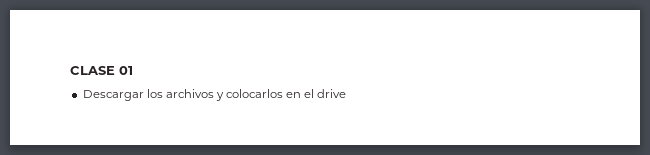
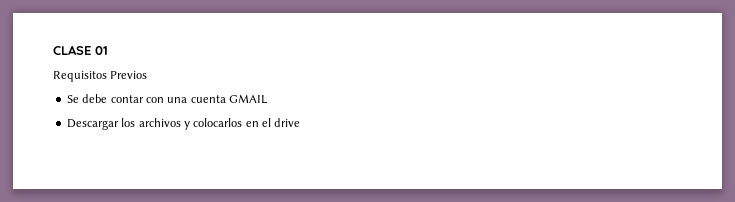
+ Requisitos Previos
+ Se debe contar con una cuenta GMAIL

